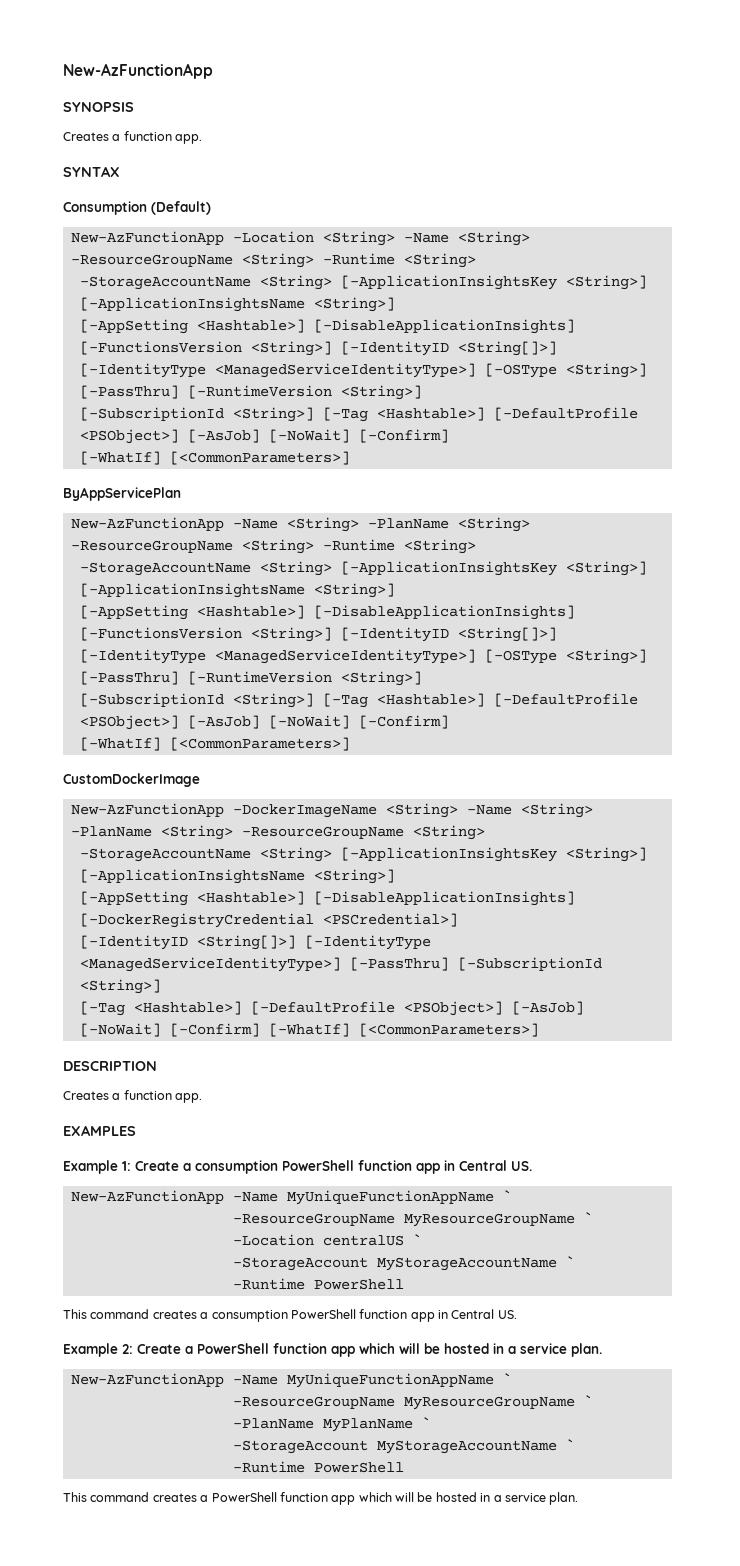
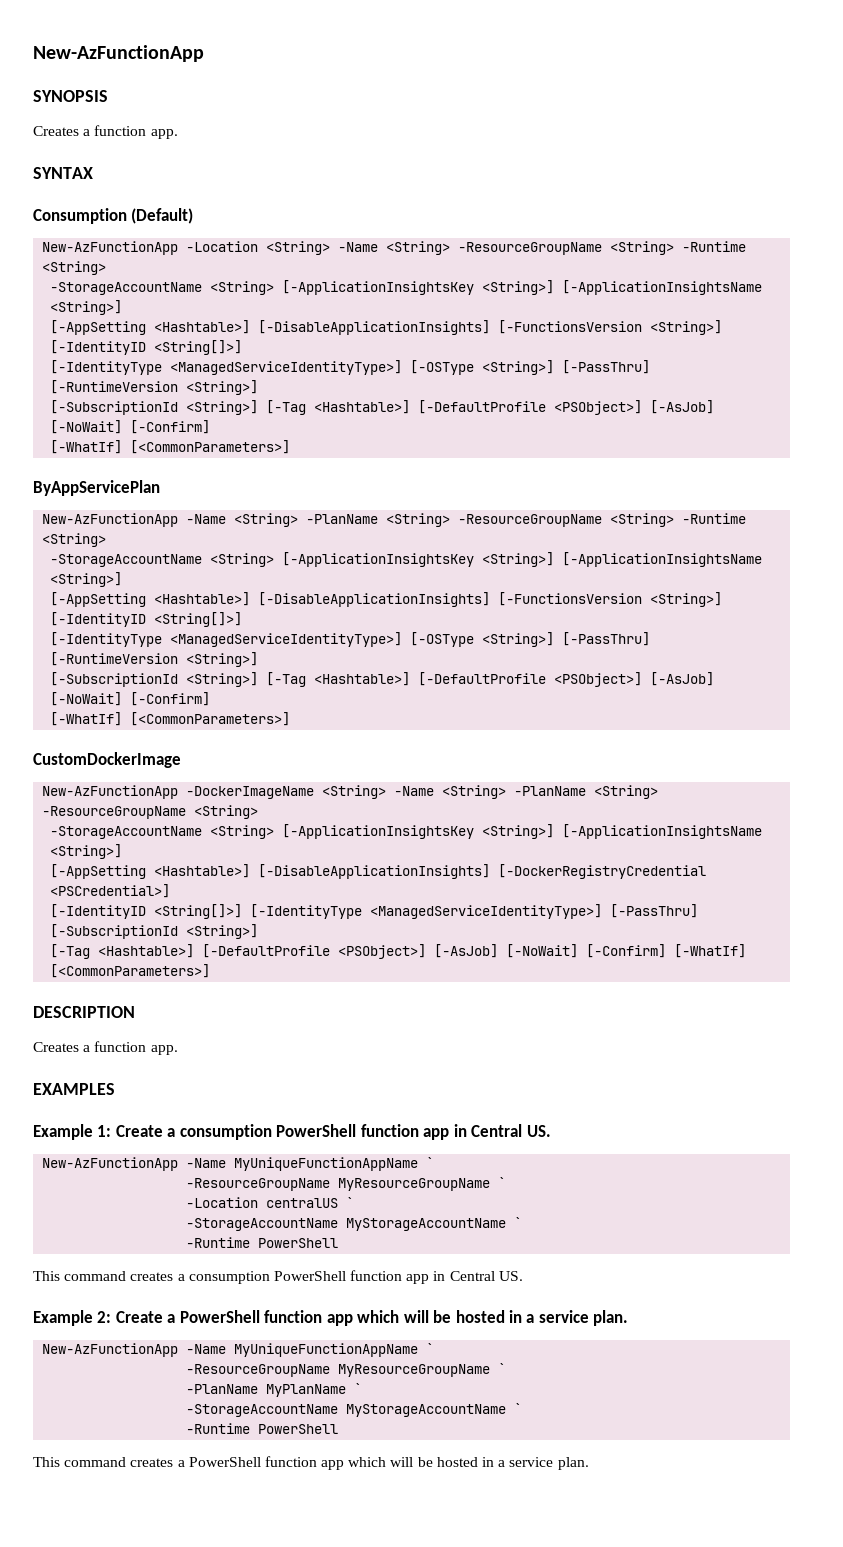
  -Location centralUS `
- -StorageAccount MyStorageAccountName `
+ -StorageAccountName MyStorageAccountName `
  -PlanName MyPlanName `
- -StorageAccount MyStorageAccountName `
+ -StorageAccountName MyStorageAccountName `

